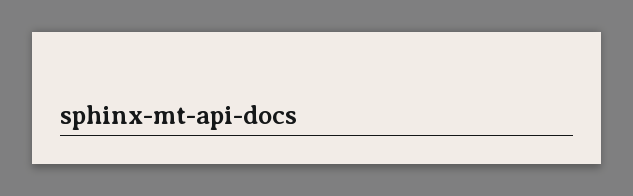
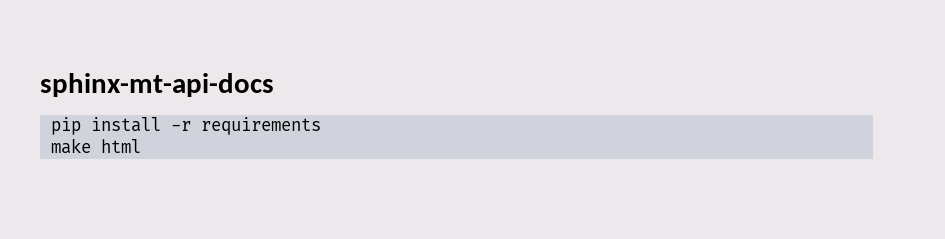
+ pip install -r requirements
+ make html

